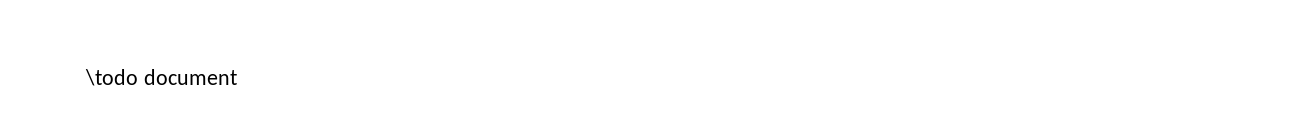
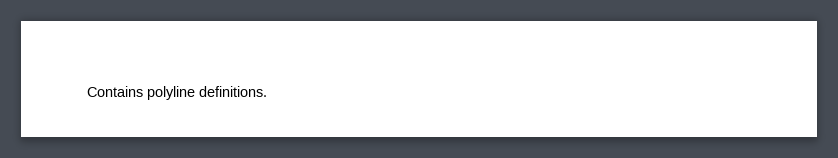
- \todo document
+ Contains polyline definitions.

